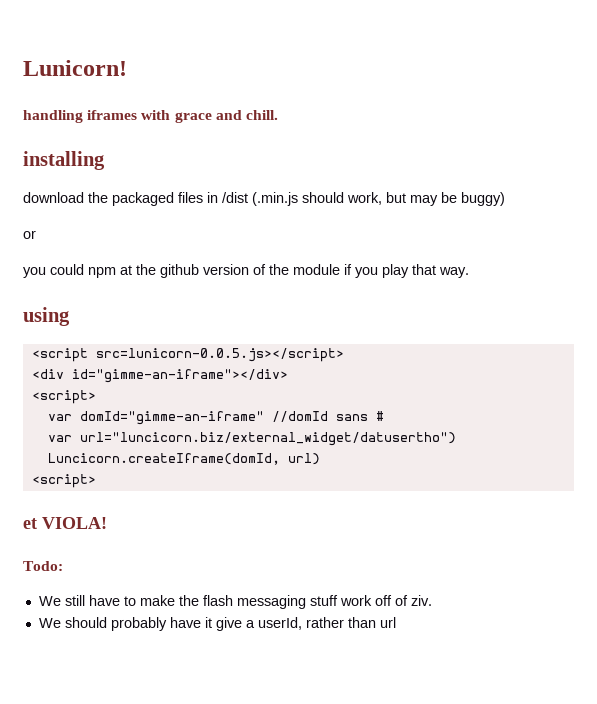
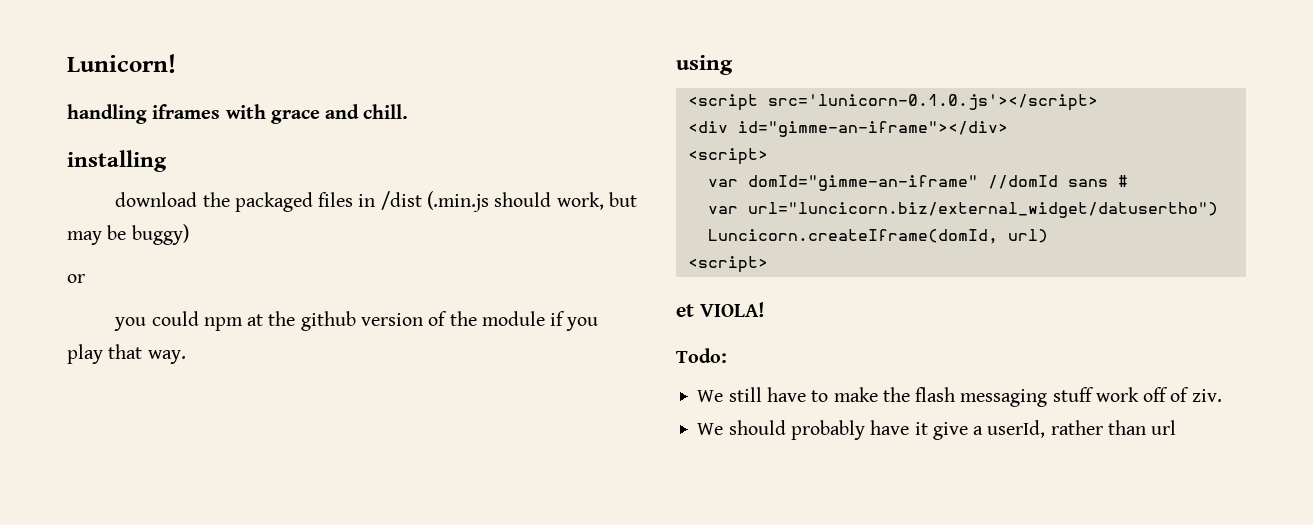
- <script src=lunicorn-0.0.5.js></script>
+ <script src='lunicorn-0.1.0.js'></script>

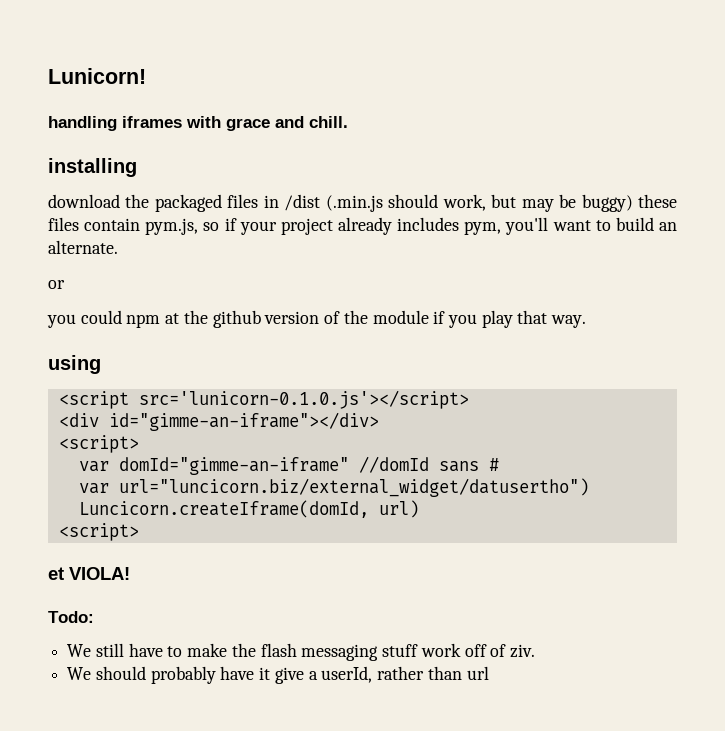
- download the packaged files in /dist (.min.js should work, but may be buggy)
+ download the packaged files in /dist (.min.js should work, but may be buggy) these files contain pym.js, so if your project already includes pym, you'll want to build an alternate.

